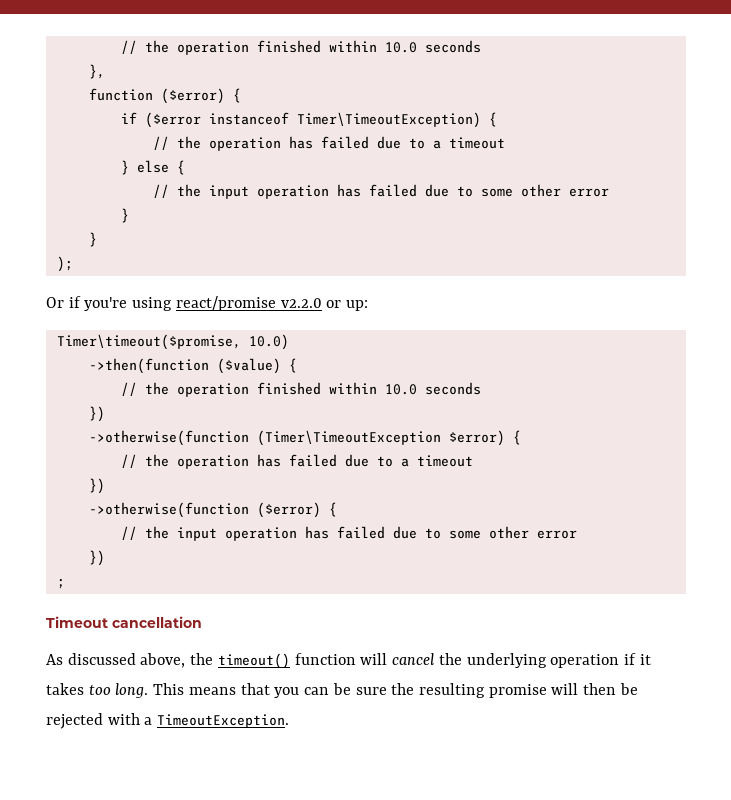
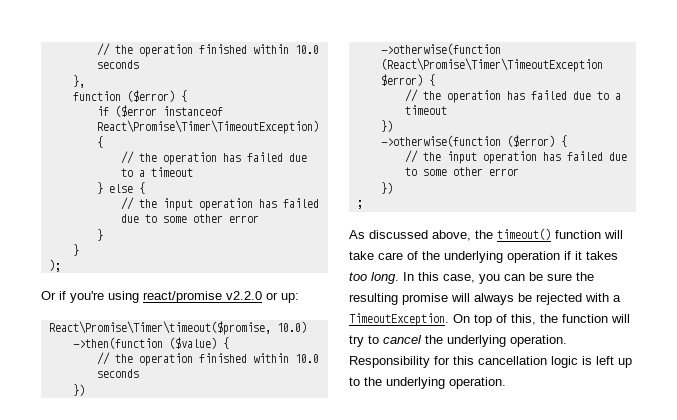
- if ($error instanceof Timer\TimeoutException) {
+ if ($error instanceof React\Promise\Timer\TimeoutException) {
- Timer\timeout($promise, 10.0)
+ React\Promise\Timer\timeout($promise, 10.0)
- ->otherwise(function (Timer\TimeoutException $error) {
+ ->otherwise(function (React\Promise\Timer\TimeoutException $error) {
- Timeout cancellation
- As discussed above, the timeout() function will cancel the underlying operation if it takes too long.
+ As discussed above, the timeout() function will take care of the underlying operation if it takes too long.
- This means that you can be sure the resulting promise will then be rejected with a TimeoutException.
+ In this case, you can be sure the resulting promise will always be rejected with a TimeoutException.
+ On top of this, the function will try to cancel the underlying operation. Responsibility for this cancellation logic is left up to the underlying operation.

